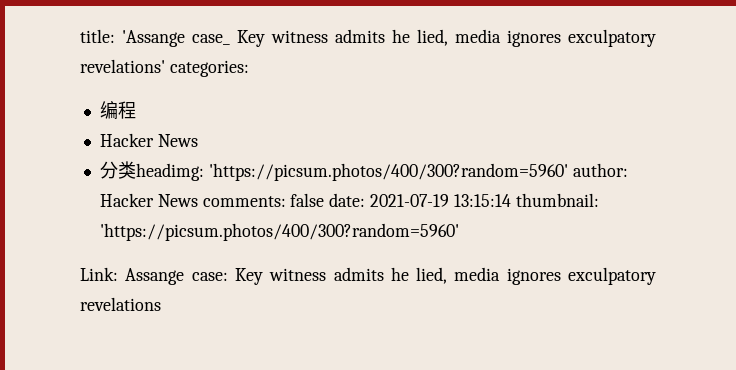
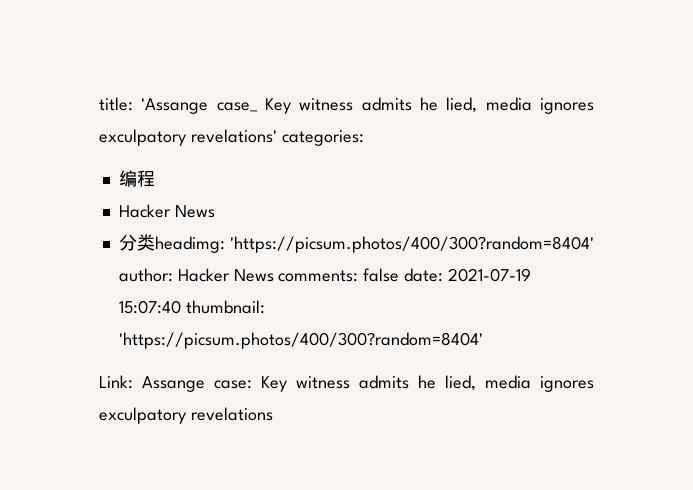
- 分类headimg: 'https://picsum.photos/400/300?random=5960' author: Hacker News comments: false date: 2021-07-19 13:15:14 thumbnail: 'https://picsum.photos/400/300?random=5960'
+ 分类headimg: 'https://picsum.photos/400/300?random=8404' author: Hacker News comments: false date: 2021-07-19 15:07:40 thumbnail: 'https://picsum.photos/400/300?random=8404'

